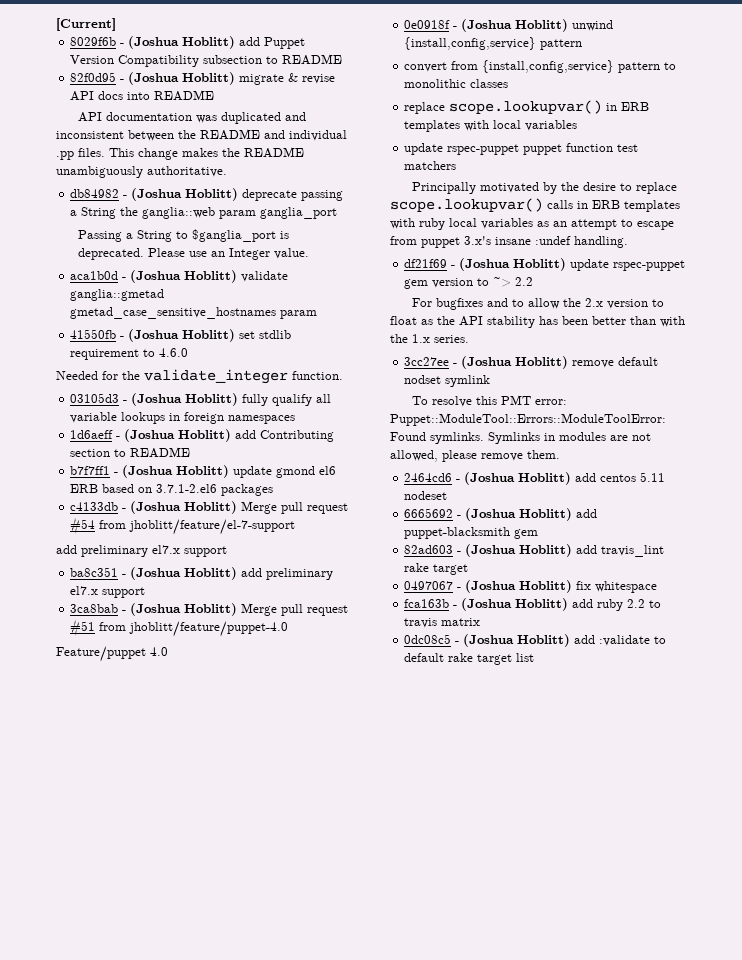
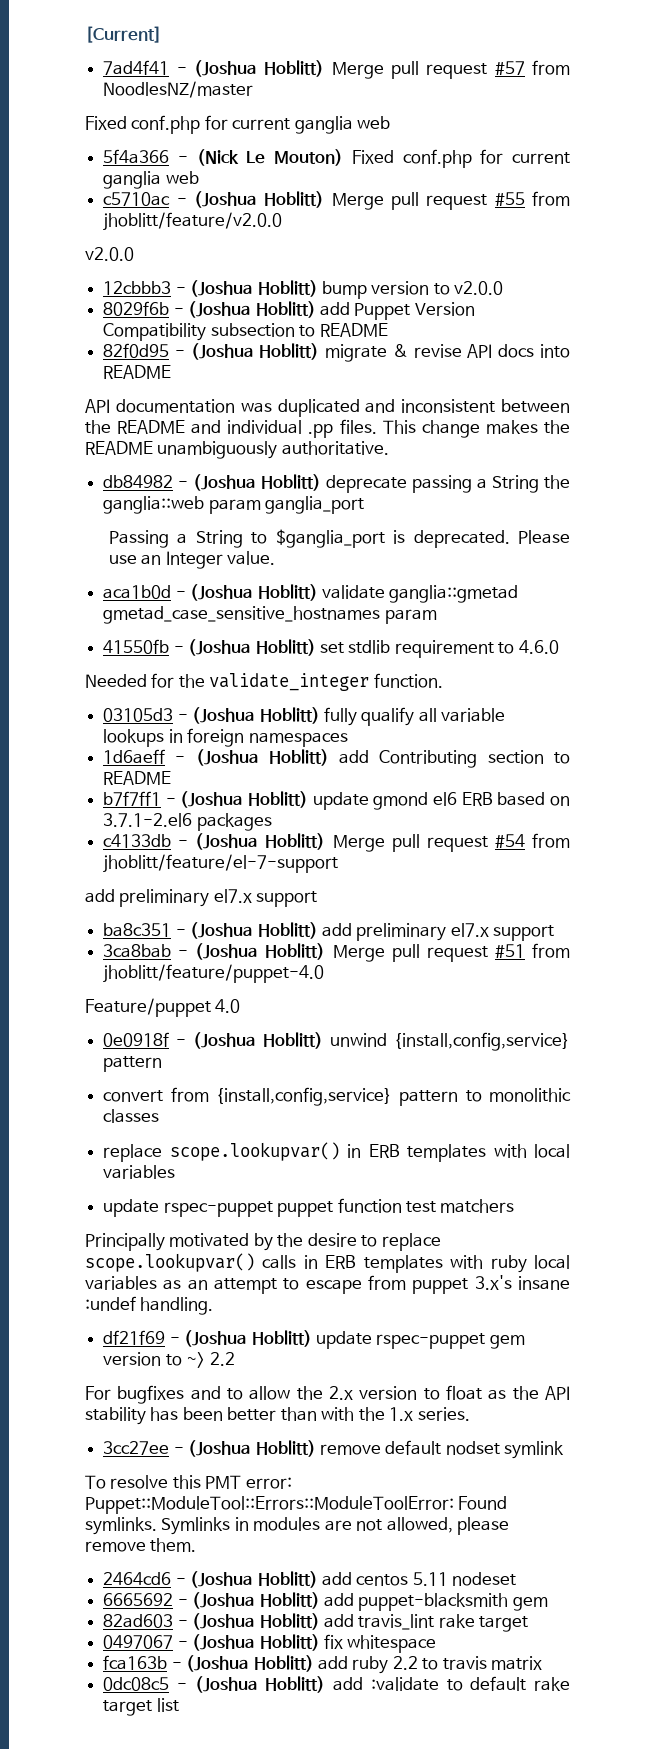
+ 7ad4f41 - (Joshua Hoblitt) Merge pull request #57 from NoodlesNZ/master
+ Fixed conf.php for current ganglia web
+ 5f4a366 - (Nick Le Mouton) Fixed conf.php for current ganglia web
+ c5710ac - (Joshua Hoblitt) Merge pull request #55 from jhoblitt/feature/v2.0.0
+ v2.0.0
+ 12cbbb3 - (Joshua Hoblitt) bump version to v2.0.0

